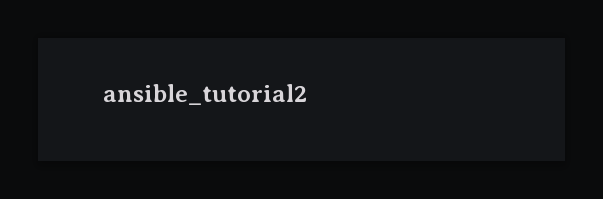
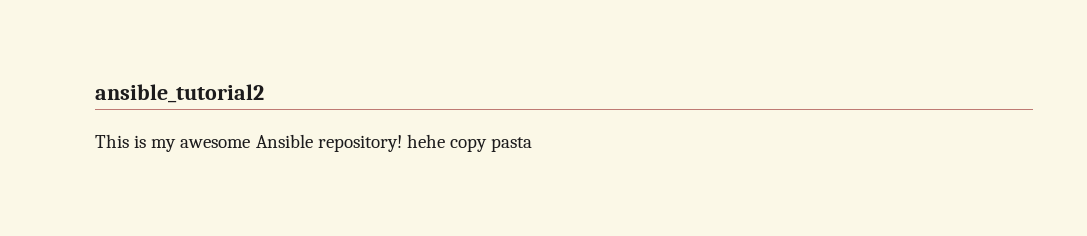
+ This is my awesome Ansible repository! hehe copy pasta

